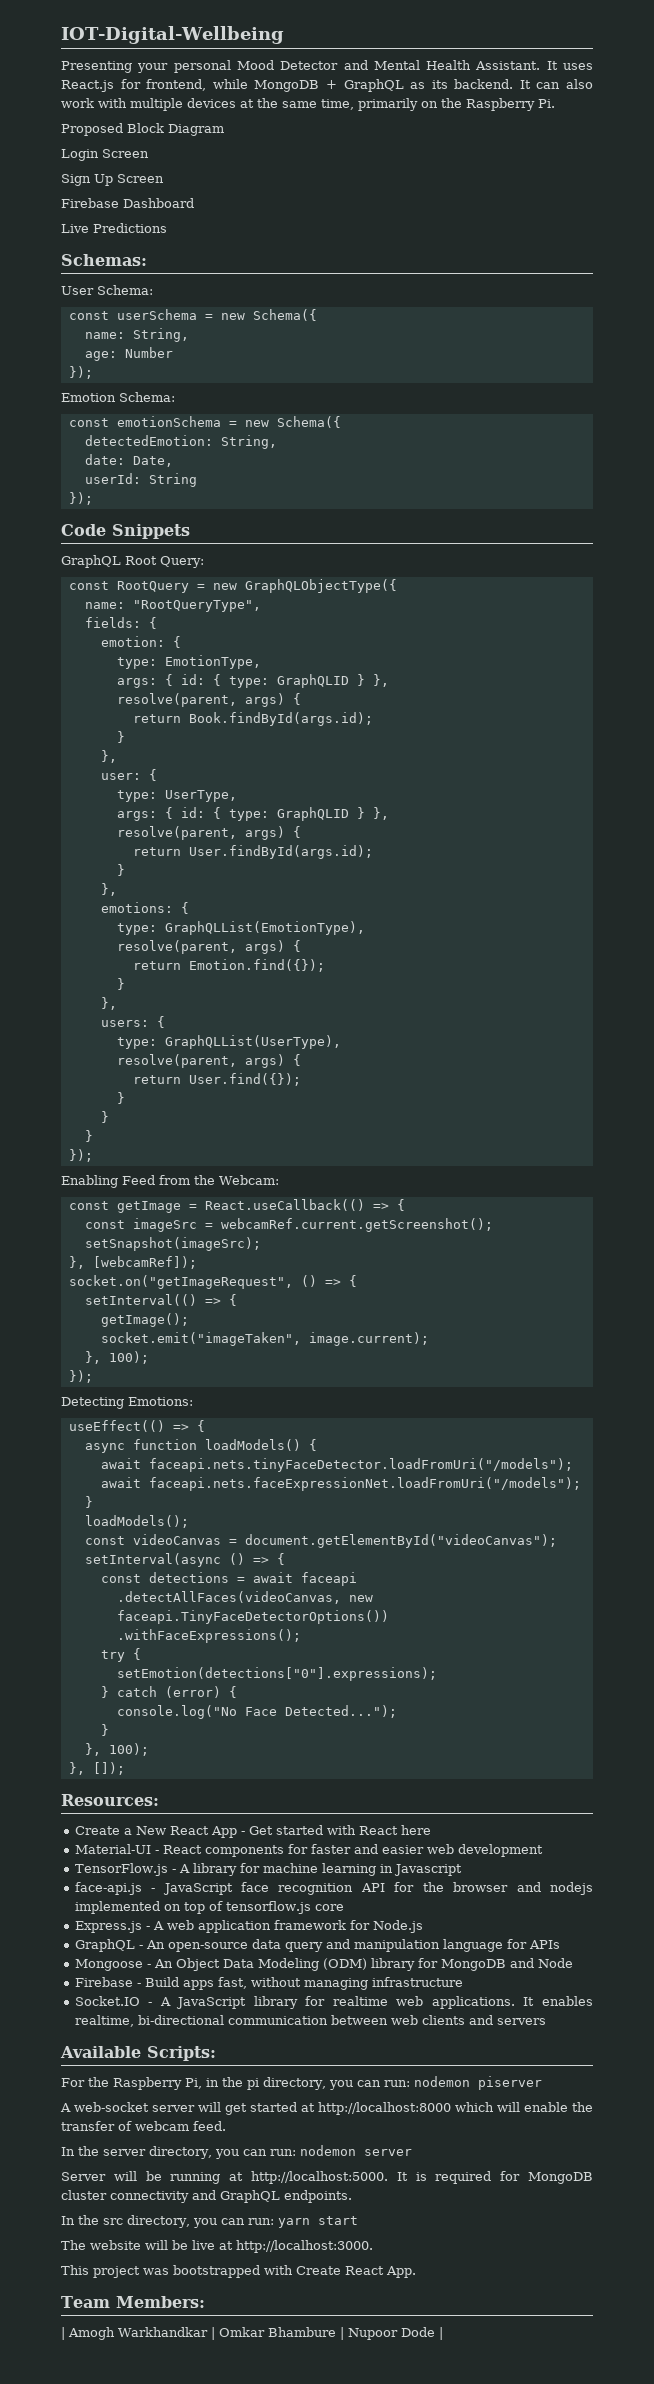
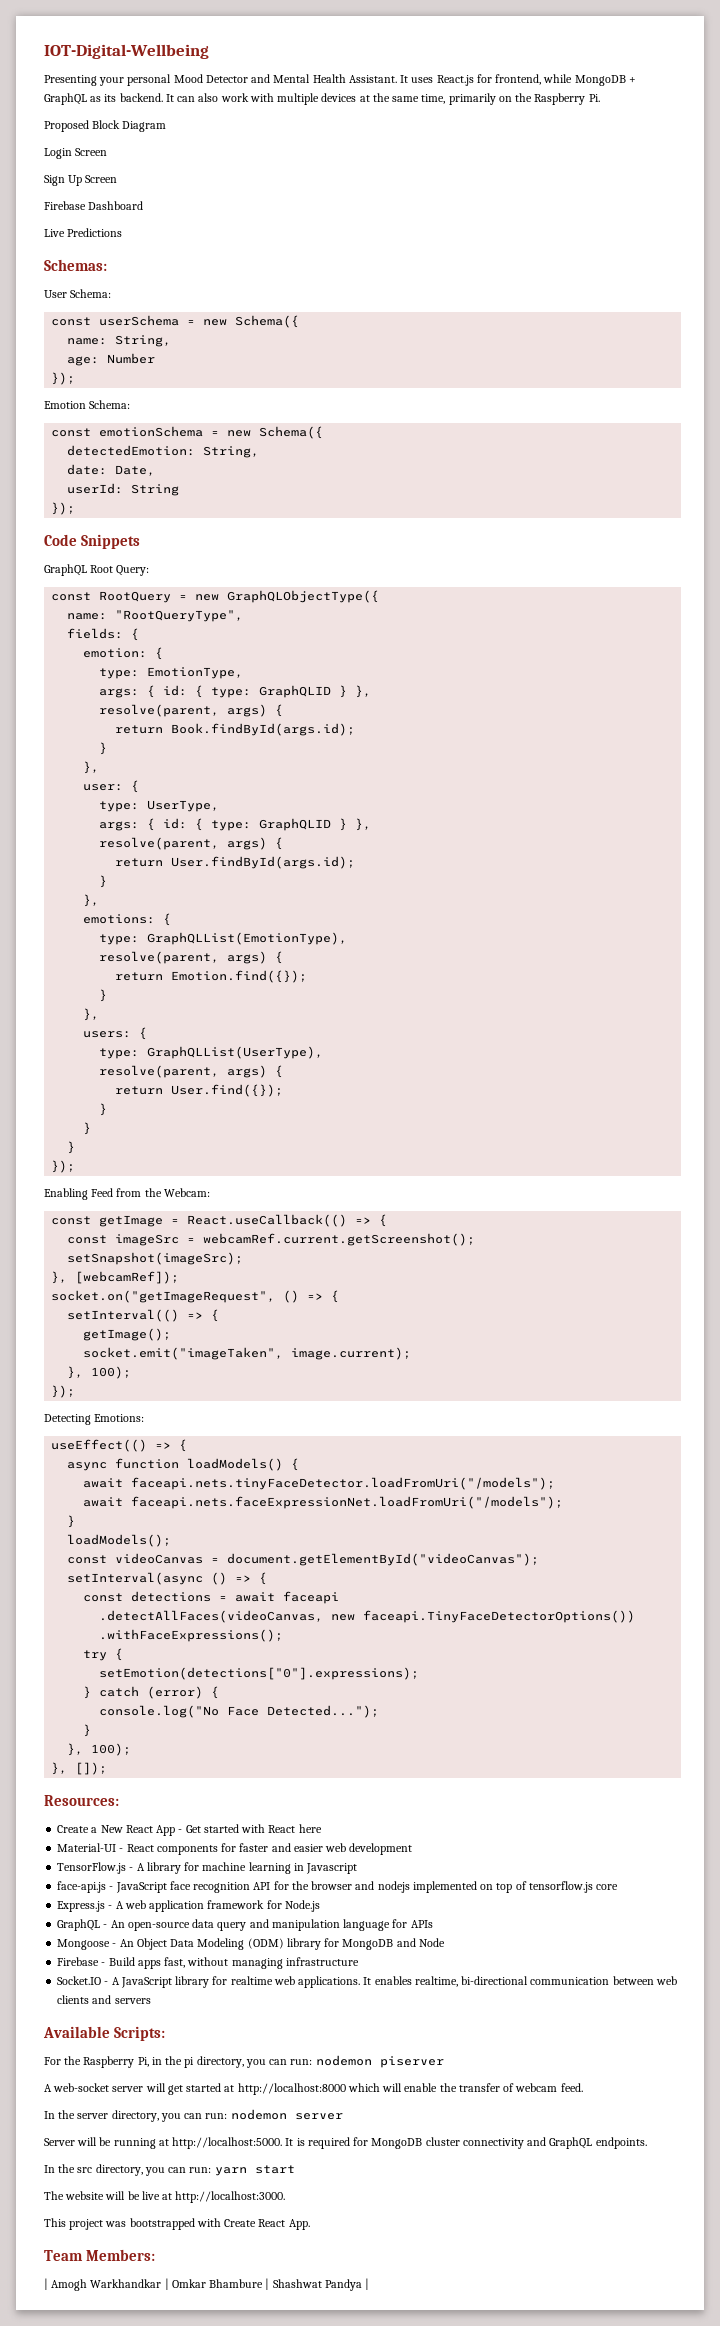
- | Amogh Warkhandkar | Omkar Bhambure | Nupoor Dode |
+ | Amogh Warkhandkar | Omkar Bhambure | Shashwat Pandya |

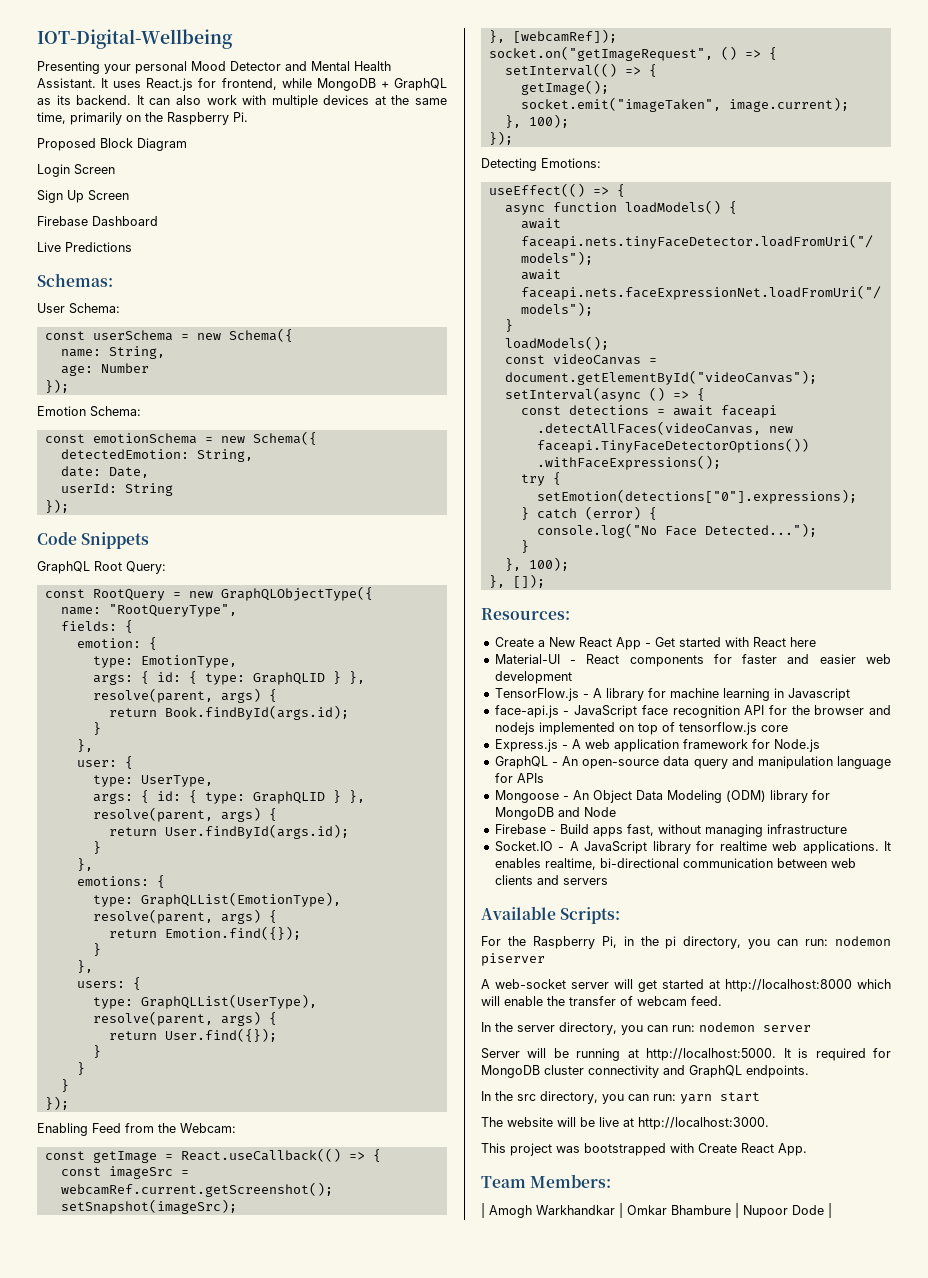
- | Amogh Warkhandkar | Omkar Bhambure | Shashwat Pandya |
+ | Amogh Warkhandkar | Omkar Bhambure | Nupoor Dode |

